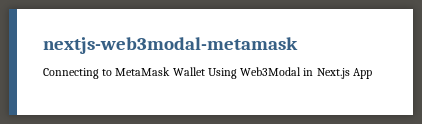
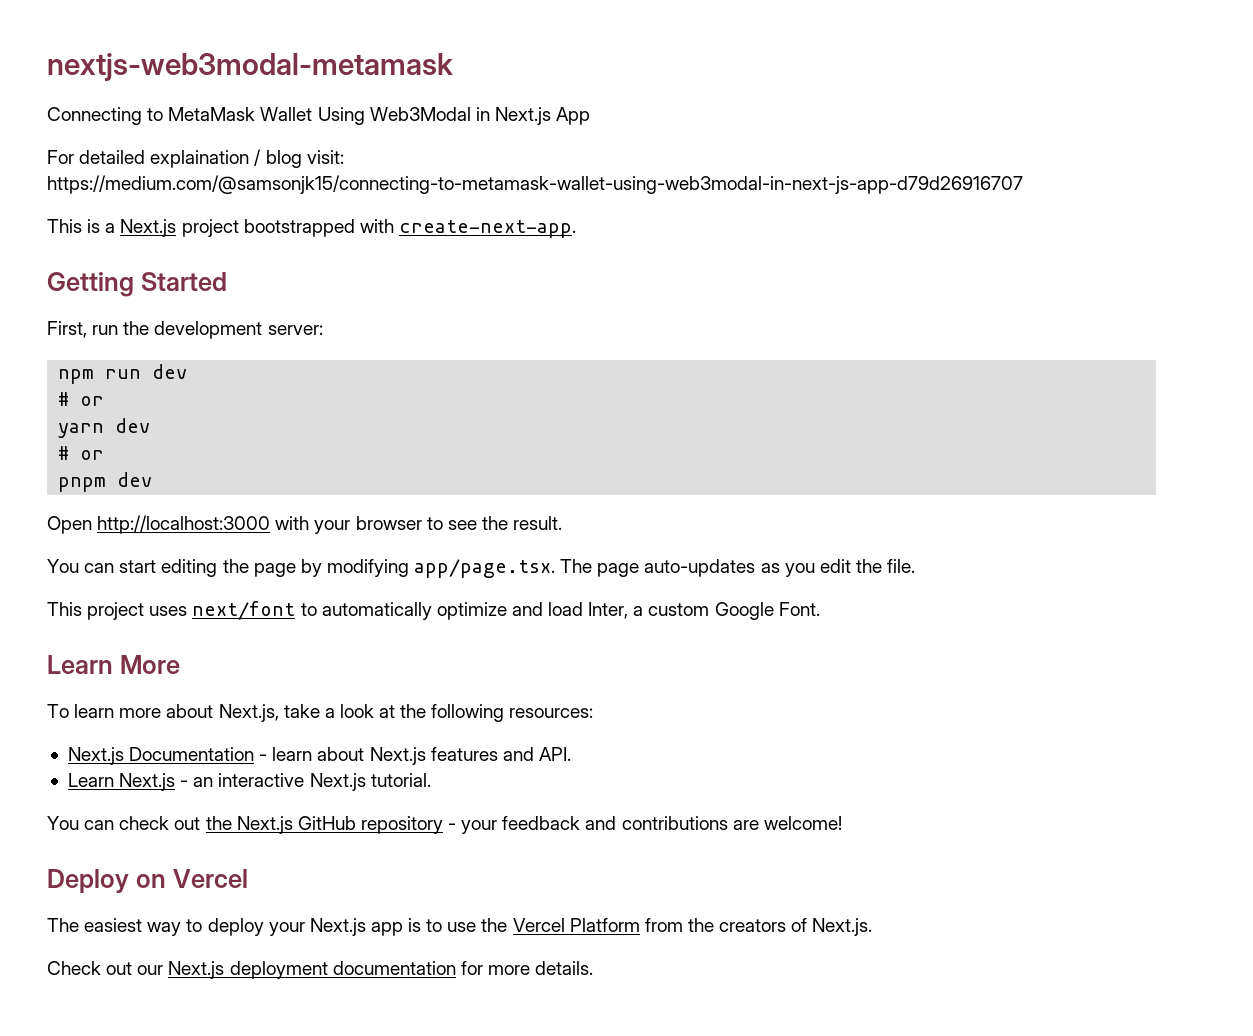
+ For detailed explaination / blog visit: https://medium.com/@samsonjk15/connecting-to-metamask-wallet-using-web3modal-in-next-js-app-d79d26916707
+ This is a Next.js project bootstrapped with create-next-app.
+ Getting Started
+ First, run the development server:
+ npm run dev
+ # or
+ yarn dev
+ # or
+ pnpm dev
+ Open http://localhost:3000 with your browser to see the result.
+ You can start editing the page by modifying app/page.tsx. The page auto-updates as you edit the file.
+ This project uses next/font to automatically optimize and load Inter, a custom Google Font.
+ Learn More
+ To learn more about Next.js, take a look at the following resources:
+ Next.js Documentation - learn about Next.js features and API.
+ Learn Next.js - an interactive Next.js tutorial.
+ You can check out the Next.js GitHub repository - your feedback and contributions are welcome!
+ Deploy on Vercel
+ The easiest way to deploy your Next.js app is to use the Vercel Platform from the creators of Next.js.
+ Check out our Next.js deployment documentation for more details.

